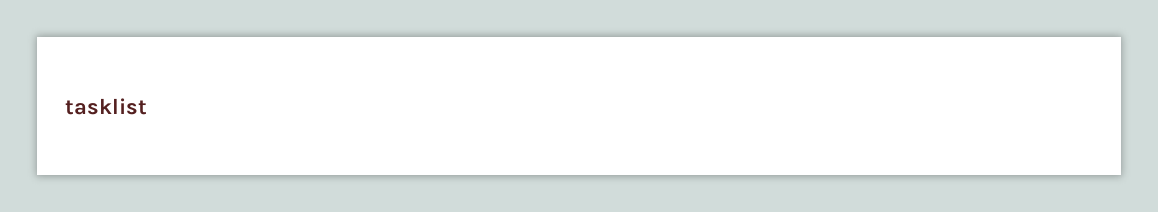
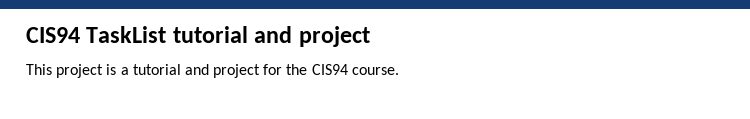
- tasklist
+ CIS94 TaskList tutorial and project
+ This project is a tutorial and project for the CIS94 course.

